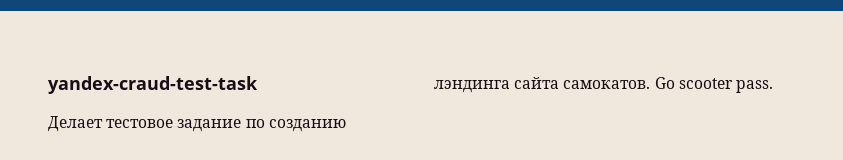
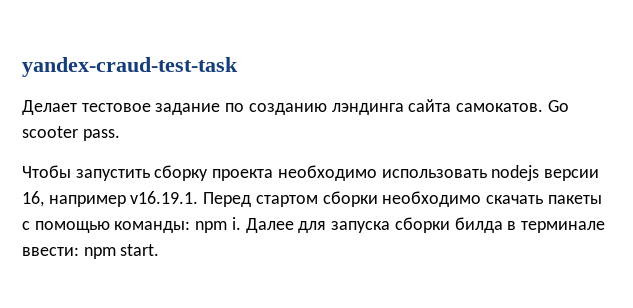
+ Чтобы запустить сборку проекта необходимо использовать nodejs версии 16, например v16.19.1. Перед стартом сборки необходимо скачать пакеты с помощью команды: npm i. Далее для запуска сборки билда в терминале ввести: npm start.

